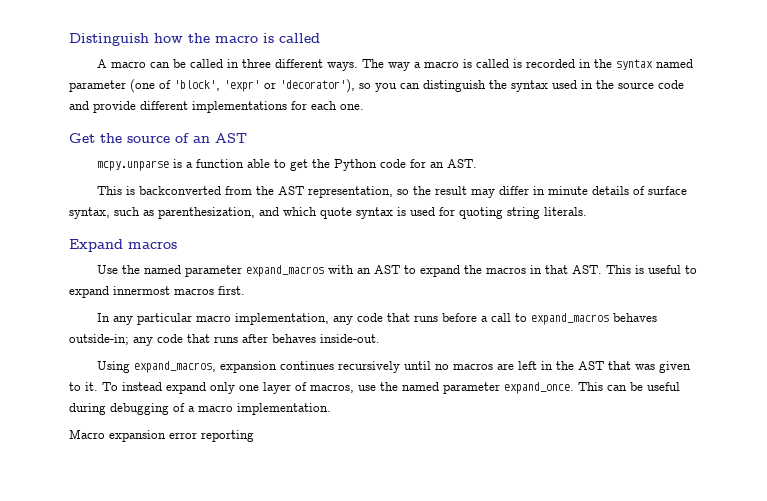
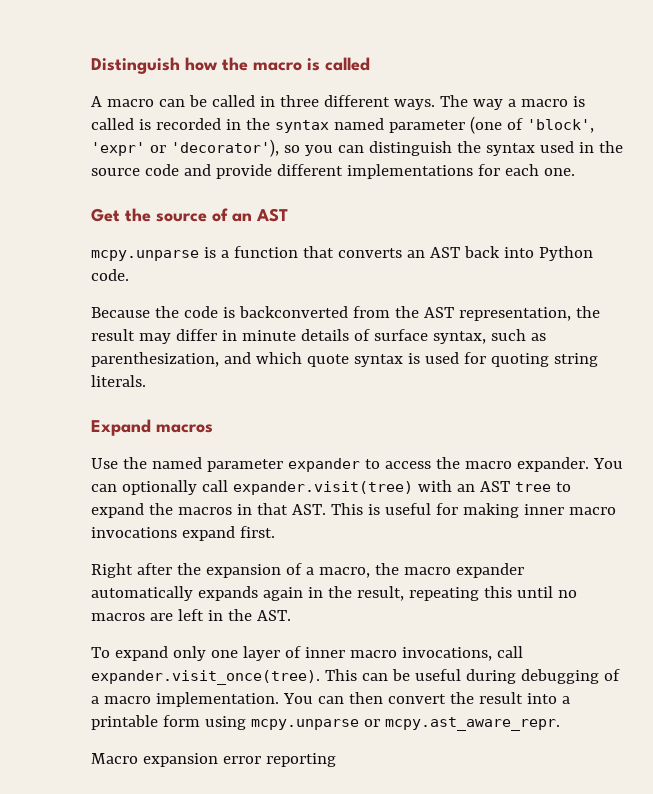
- mcpy.unparse is a function able to get the Python code for an AST.
- This is backconverted from the AST representation, so the result may differ in minute details of surface syntax, such as parenthesization, and which quote syntax is used for quoting string literals.
+ mcpy.unparse is a function that converts an AST back into Python code.
+ Because the code is backconverted from the AST representation, the result may differ in minute details of surface syntax, such as parenthesization, and which quote syntax is used for quoting string literals.
- Use the named parameter expand_macros with an AST to expand the macros in that AST. This is useful to expand innermost macros first.
- In any particular macro implementation, any code that runs before a call to expand_macros behaves outside-in; any code that runs after behaves inside-out.
- Using expand_macros, expansion continues recursively until no macros are left in the AST that was given to it. To instead expand only one layer of macros, use the named parameter expand_once. This can be useful during debugging of a macro implementation.
+ Use the named parameter expander to access the macro expander. You can optionally call expander.visit(tree) with an AST tree to expand the macros in that AST. This is useful for making inner macro invocations expand first.
+ Right after the expansion of a macro, the macro expander automatically expands again in the result, repeating this until no macros are left in the AST.
+ To expand only one layer of inner macro invocations, call expander.visit_once(tree). This can be useful during debugging of a macro implementation. You can then convert the result into a printable form using mcpy.unparse or mcpy.ast_aware_repr.

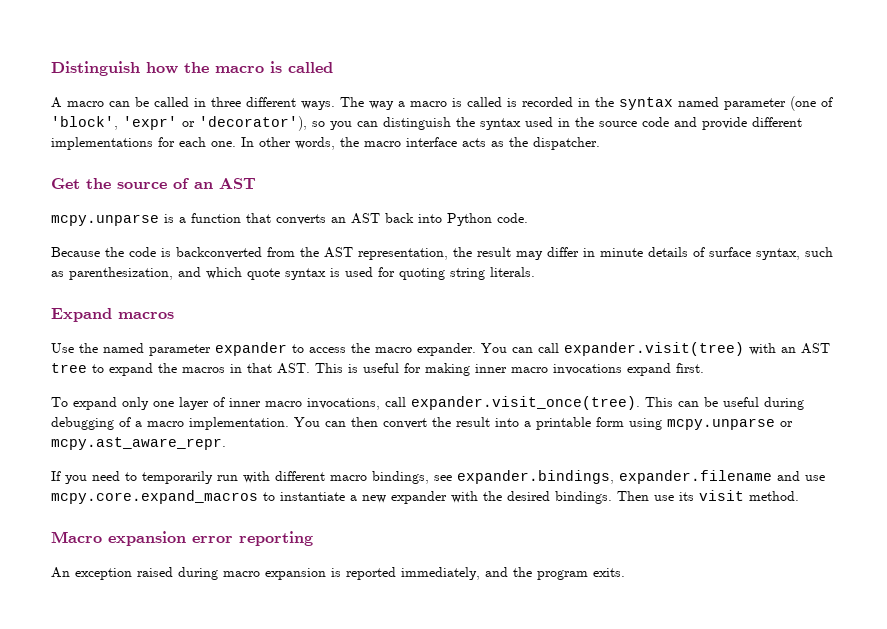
+ In other words, the macro interface acts as the dispatcher.
- You can optionally call expander.visit(tree) with an AST tree to expand the macros in that AST. This is useful for making inner macro invocations expand first.
+ You can call expander.visit(tree) with an AST tree to expand the macros in that AST. This is useful for making inner macro invocations expand first.
- Right after the expansion of a macro, the macro expander automatically expands again in the result, repeating this until no macros are left in the AST.
+ If you need to temporarily run with different macro bindings, see expander.bindings, expander.filename and use mcpy.core.expand_macros to instantiate a new expander with the desired bindings. Then use its visit method.
  Macro expansion error reporting
+ An exception raised during macro expansion is reported immediately, and the program exits.

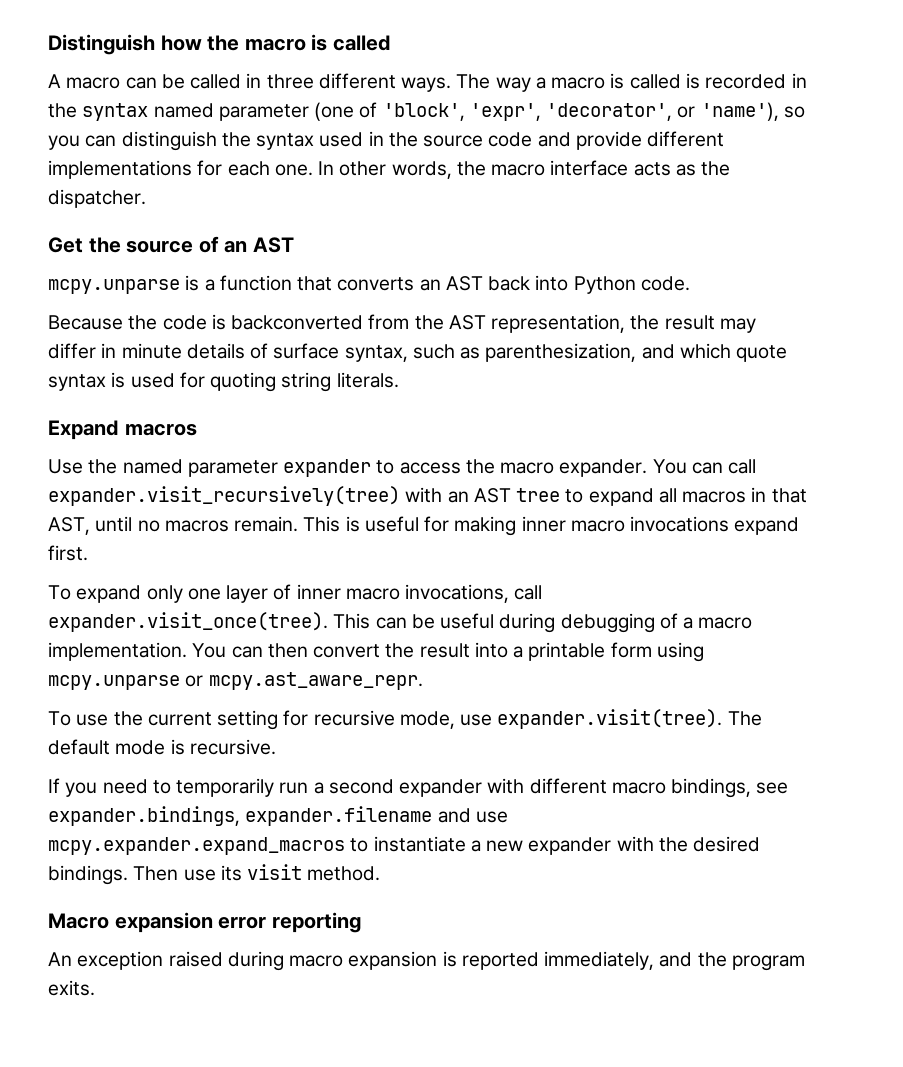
- The way a macro is called is recorded in the syntax named parameter (one of 'block', 'expr' or 'decorator'), so you can distinguish the syntax used in the source code and provide different implementations for each one.
+ The way a macro is called is recorded in the syntax named parameter (one of 'block', 'expr', 'decorator', or 'name'), so you can distinguish the syntax used in the source code and provide different implementations for each one.
- You can call expander.visit(tree) with an AST tree to expand the macros in that AST. This is useful for making inner macro invocations expand first.
+ You can call expander.visit_recursively(tree) with an AST tree to expand all macros in that AST, until no macros remain. This is useful for making inner macro invocations expand first.
+ To use the current setting for recursive mode, use expander.visit(tree). The default mode is recursive.
- If you need to temporarily run with different macro bindings, see expander.bindings, expander.filename and use mcpy.core.expand_macros to instantiate a new expander with the desired bindings.
+ If you need to temporarily run a second expander with different macro bindings, see expander.bindings, expander.filename and use mcpy.expander.expand_macros to instantiate a new expander with the desired bindings.

